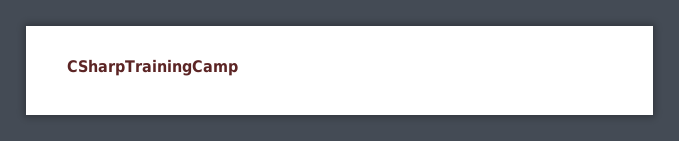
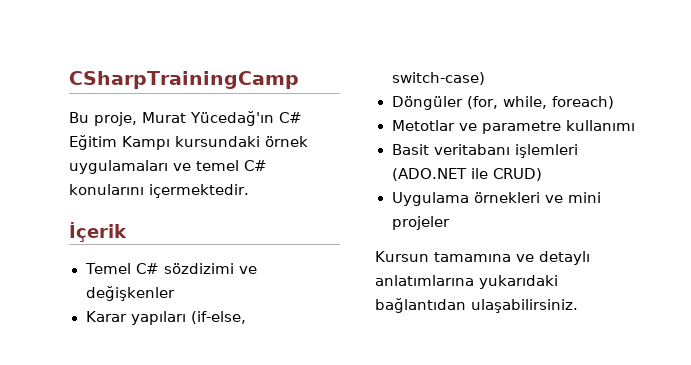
+ Bu proje, Murat Yücedağ'ın C# Eğitim Kampı kursundaki örnek uygulamaları ve temel C# konularını içermektedir.
+ İçerik
+ Temel C# sözdizimi ve değişkenler
+ Karar yapıları (if-else, switch-case)
+ Döngüler (for, while, foreach)
+ Metotlar ve parametre kullanımı
+ Basit veritabanı işlemleri (ADO.NET ile CRUD)
+ Uygulama örnekleri ve mini projeler
+ Kursun tamamına ve detaylı anlatımlarına yukarıdaki bağlantıdan ulaşabilirsiniz.

